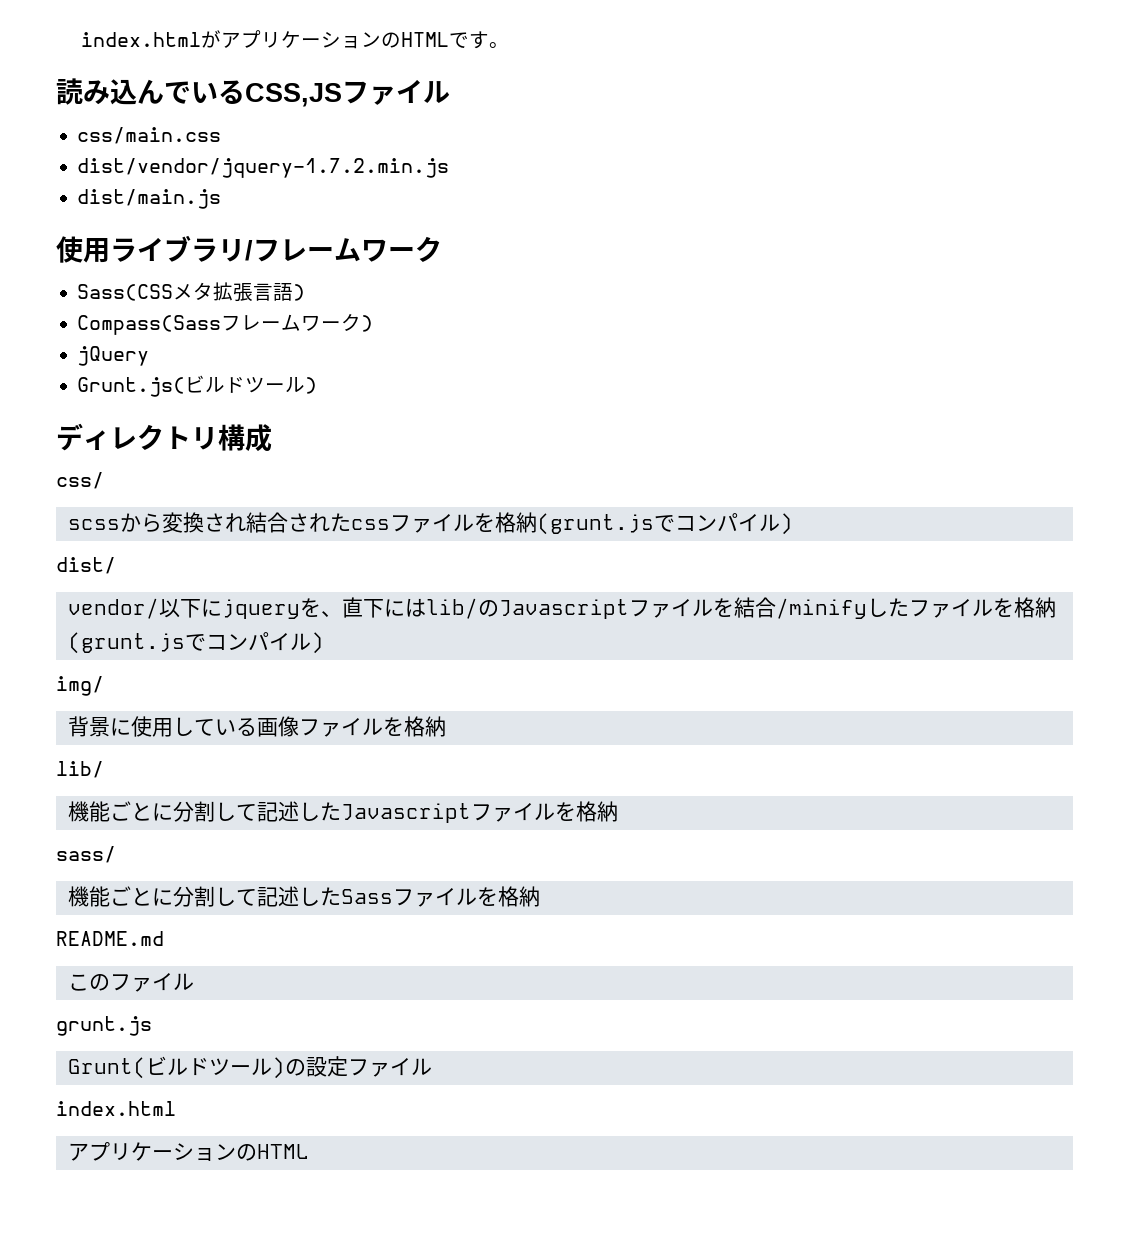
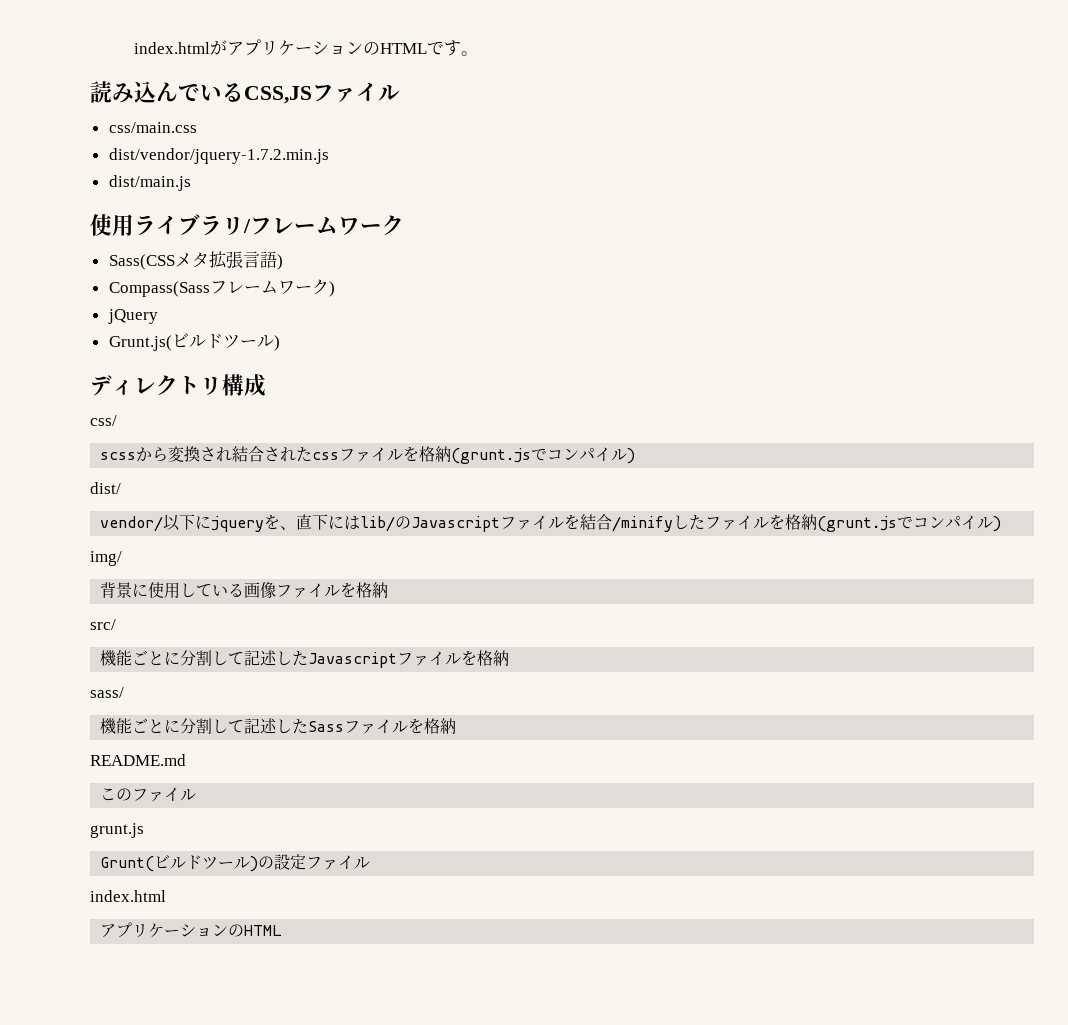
  背景に使用している画像ファイルを格納
- lib/
+ src/

